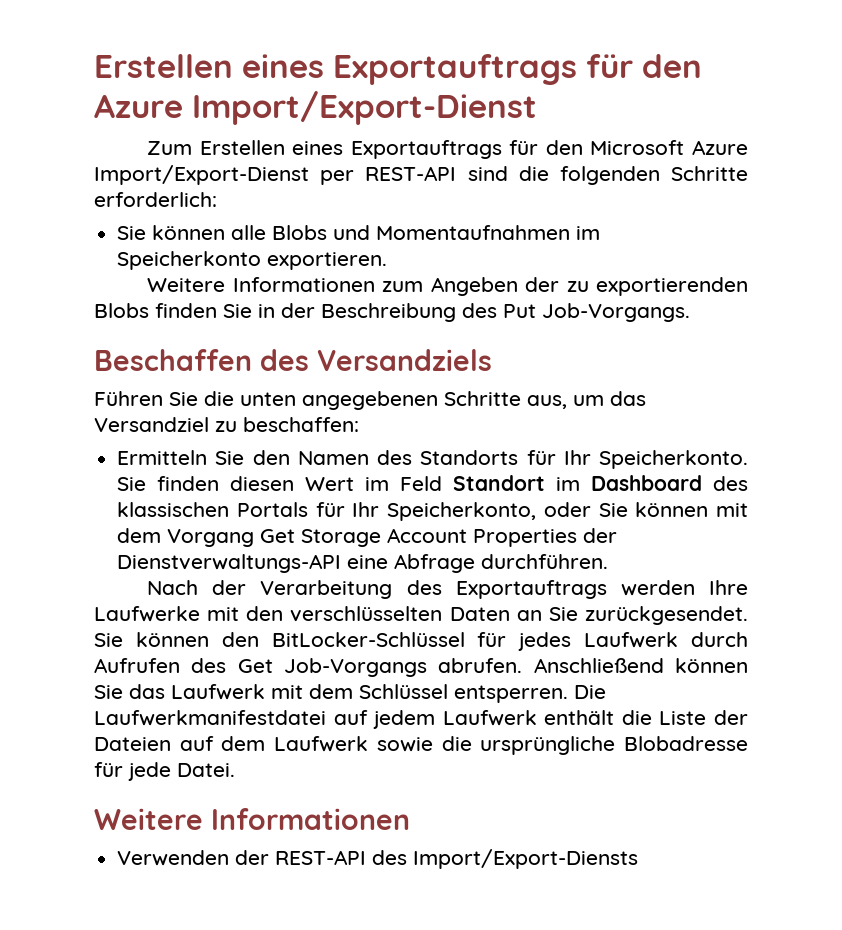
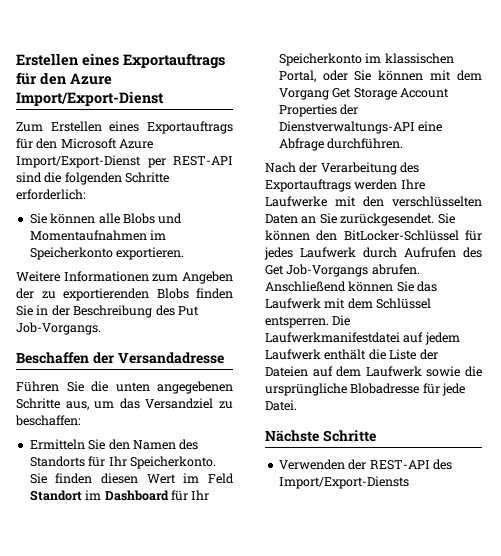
- Beschaffen des Versandziels
+ Beschaffen der Versandadresse
- Sie finden diesen Wert im Feld Standort im Dashboard des klassischen Portals für Ihr Speicherkonto, oder Sie können mit dem Vorgang Get Storage Account Properties der Dienstverwaltungs-API eine Abfrage durchführen.
+ Sie finden diesen Wert im Feld Standort im Dashboard für Ihr Speicherkonto im klassischen Portal, oder Sie können mit dem Vorgang Get Storage Account Properties der Dienstverwaltungs-API eine Abfrage durchführen.
  Die Laufwerkmanifestdatei auf jedem Laufwerk enthält die Liste der Dateien auf dem Laufwerk sowie die ursprüngliche Blobadresse für jede Datei.
- Weitere Informationen
+ Nächste Schritte

